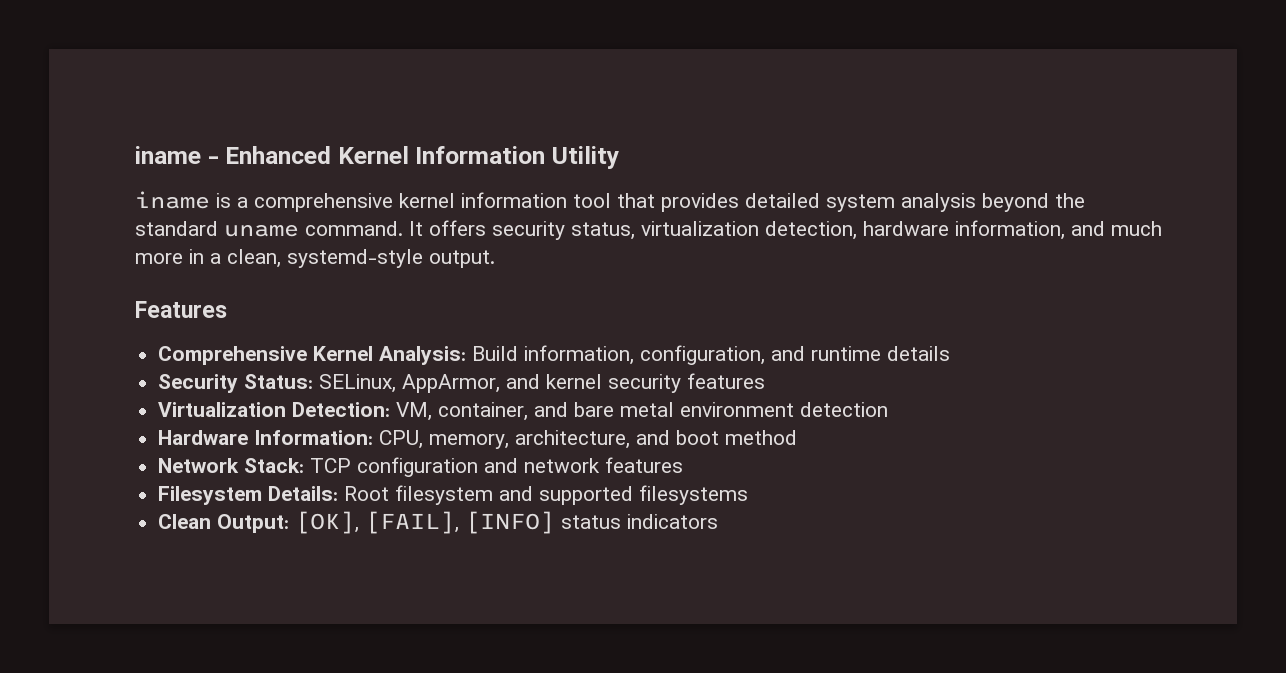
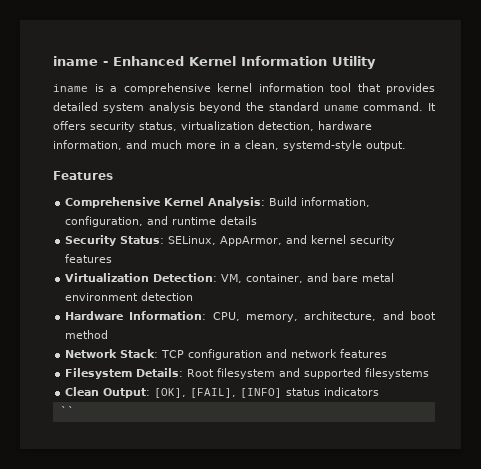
+ ``

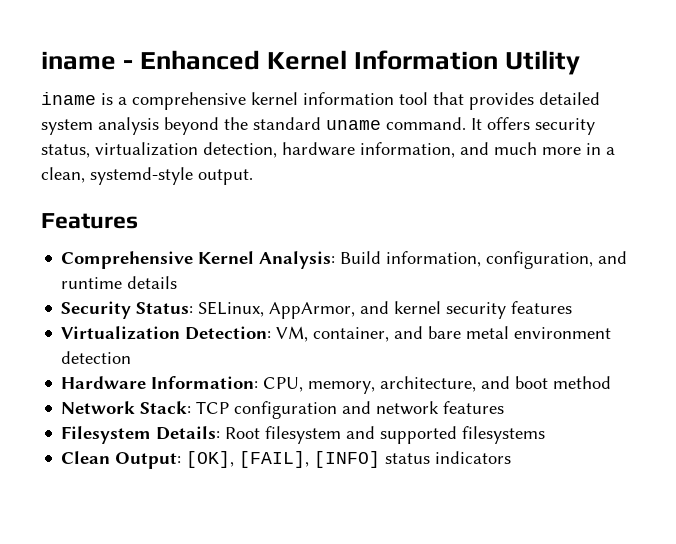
- ``

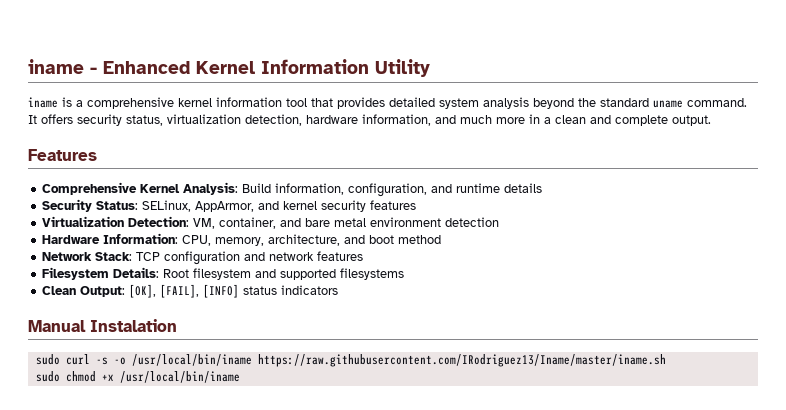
- It offers security status, virtualization detection, hardware information, and much more in a clean, systemd-style output.
+ It offers security status, virtualization detection, hardware information, and much more in a clean and complete output.
+ Manual Instalation
+ sudo curl -s -o /usr/local/bin/iname https://raw.githubusercontent.com/IRodriguez13/Iname/master/iname.sh
+ sudo chmod +x /usr/local/bin/iname

